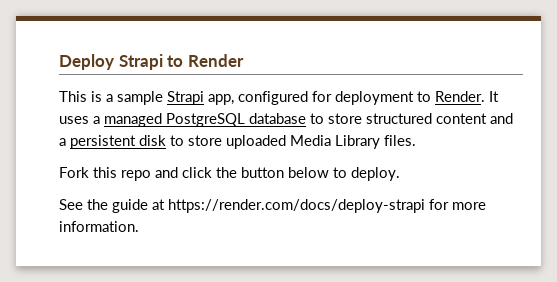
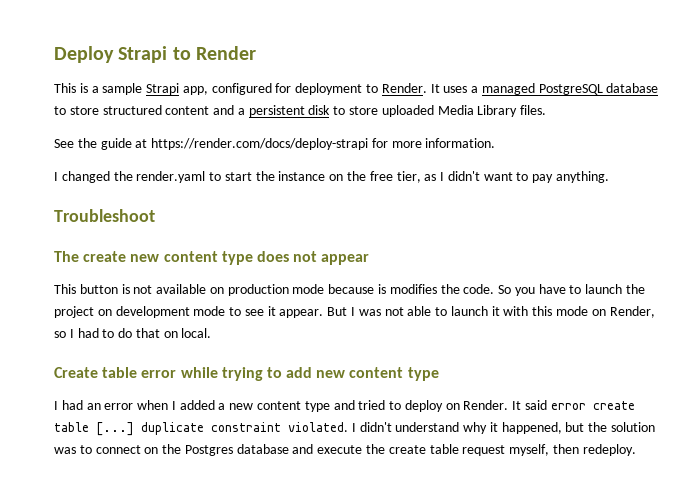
- Fork this repo and click the button below to deploy.
+ I changed the render.yaml to start the instance on the free tier, as I didn't want to pay anything.
+ Troubleshoot
+ The create new content type does not appear
+ This button is not available on production mode because is modifies the code. So you have to launch the project on development mode to see it appear. But I was not able to launch it with this mode on Render, so I had to do that on local.
+ Create table error while trying to add new content type
+ I had an error when I added a new content type and tried to deploy on Render. It said error create table [...] duplicate constraint violated. I didn't understand why it happened, but the solution was to connect on the Postgres database and execute the create table request myself, then redeploy.

